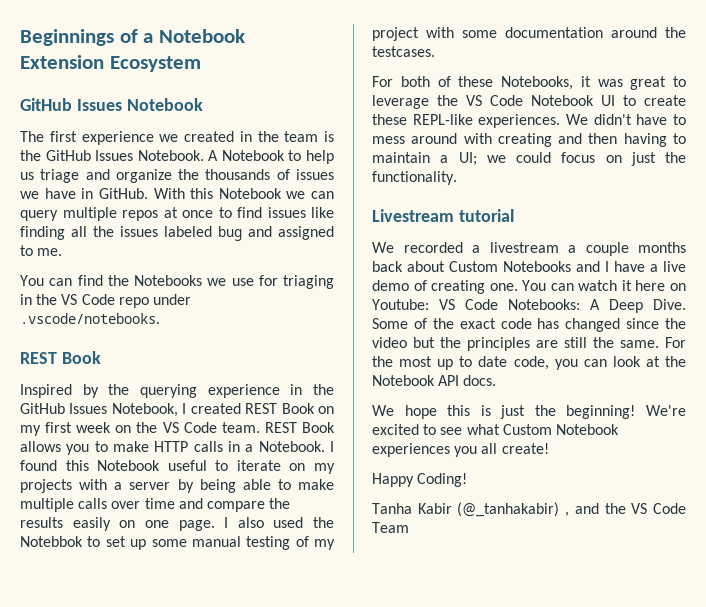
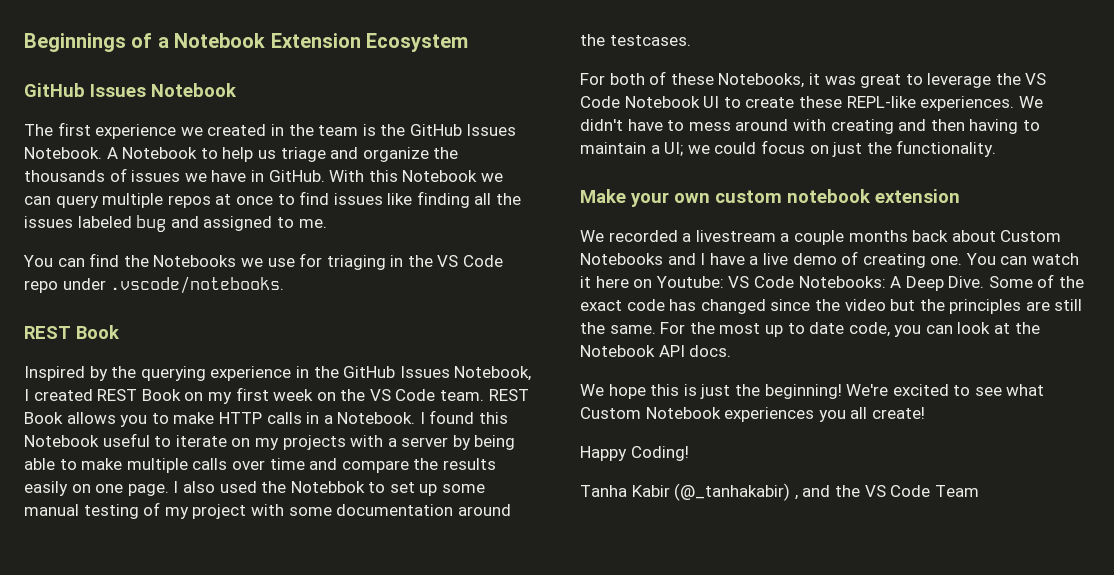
- Livestream tutorial
+ Make your own custom notebook extension

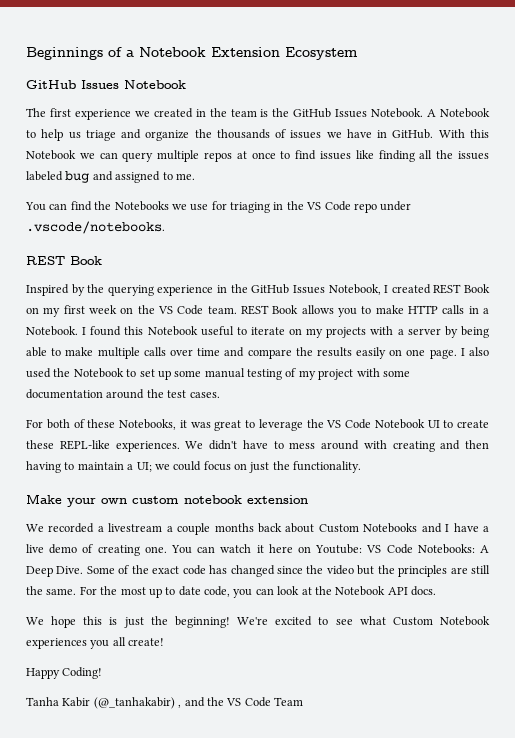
- I also used the Notebbok to set up some manual testing of my project with some documentation around the testcases.
+ I also used the Notebook to set up some manual testing of my project with some documentation around the test cases.

